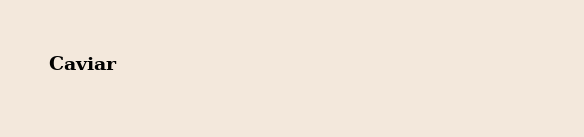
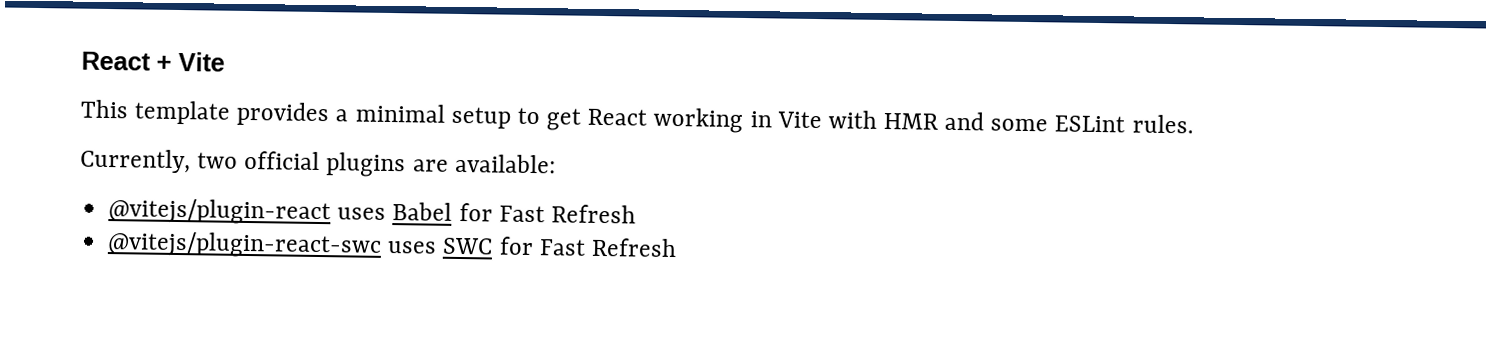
- Caviar
+ React + Vite
+ This template provides a minimal setup to get React working in Vite with HMR and some ESLint rules.
+ Currently, two official plugins are available:
+ @vitejs/plugin-react uses Babel for Fast Refresh
+ @vitejs/plugin-react-swc uses SWC for Fast Refresh

